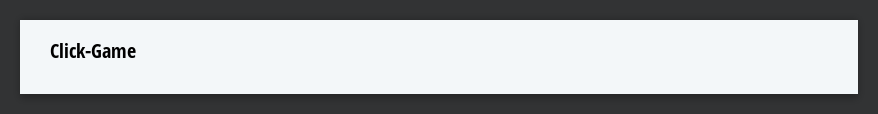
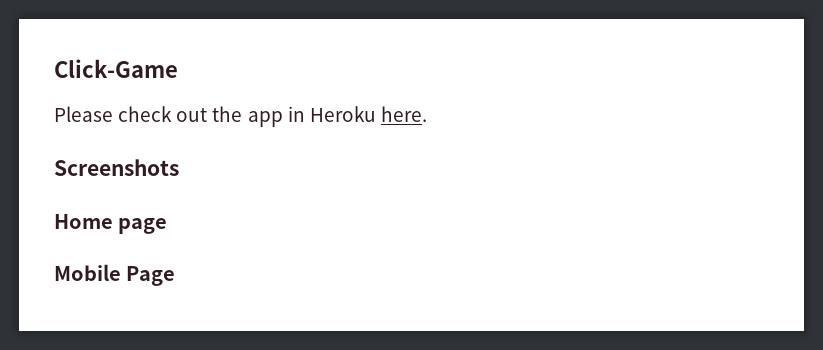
+ Please check out the app in Heroku here.
+ Screenshots
+ Home page
+ Mobile Page

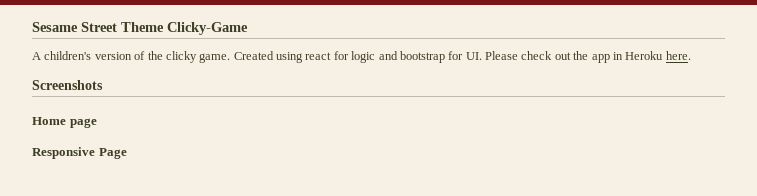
- Click-Game
- Please check out the app in Heroku here.
+ Sesame Street Theme Clicky-Game
+ A children's version of the clicky game. Created using react for logic and bootstrap for UI. Please check out the app in Heroku here.
- Mobile Page
+ Responsive Page

